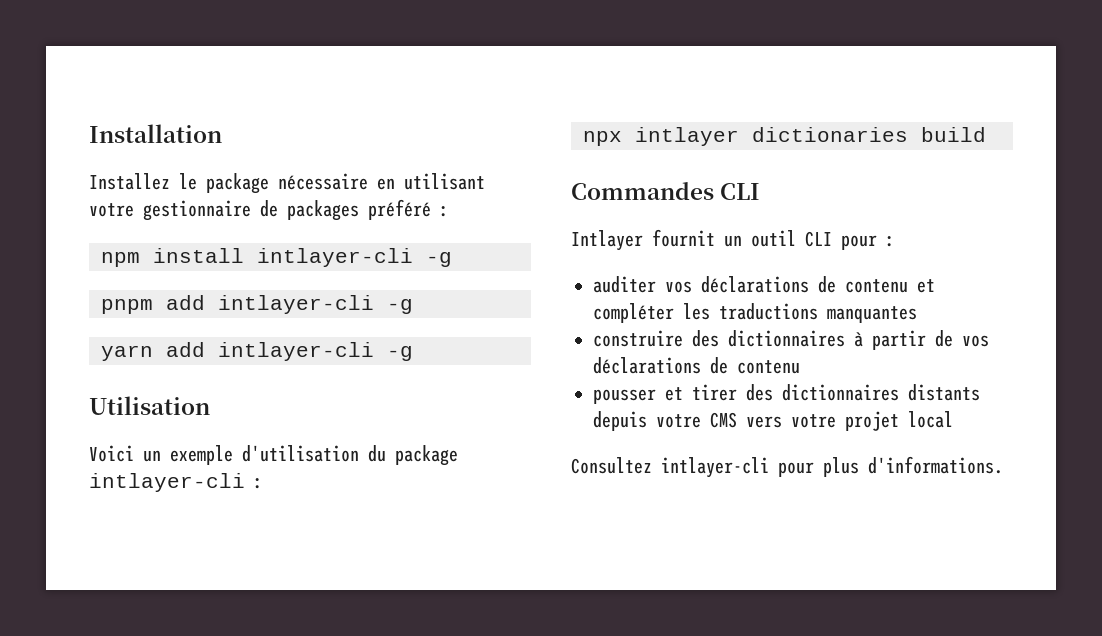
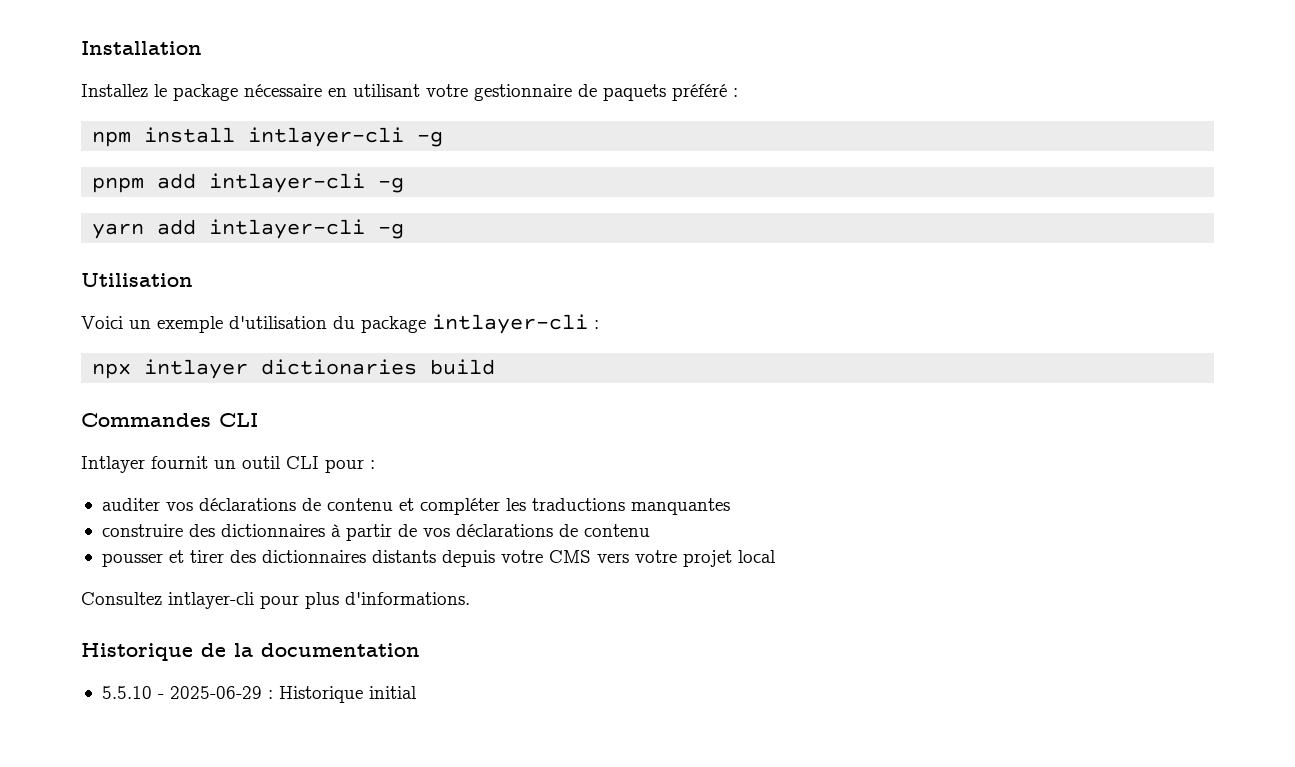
- Installez le package nécessaire en utilisant votre gestionnaire de packages préféré :
+ Installez le package nécessaire en utilisant votre gestionnaire de paquets préféré :
+ Historique de la documentation
+ 5.5.10 - 2025-06-29 : Historique initial

